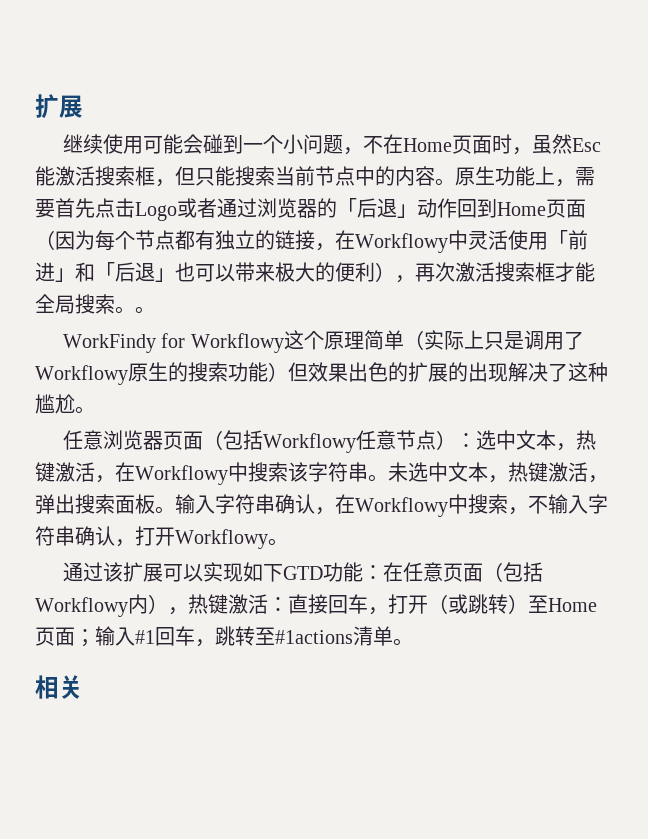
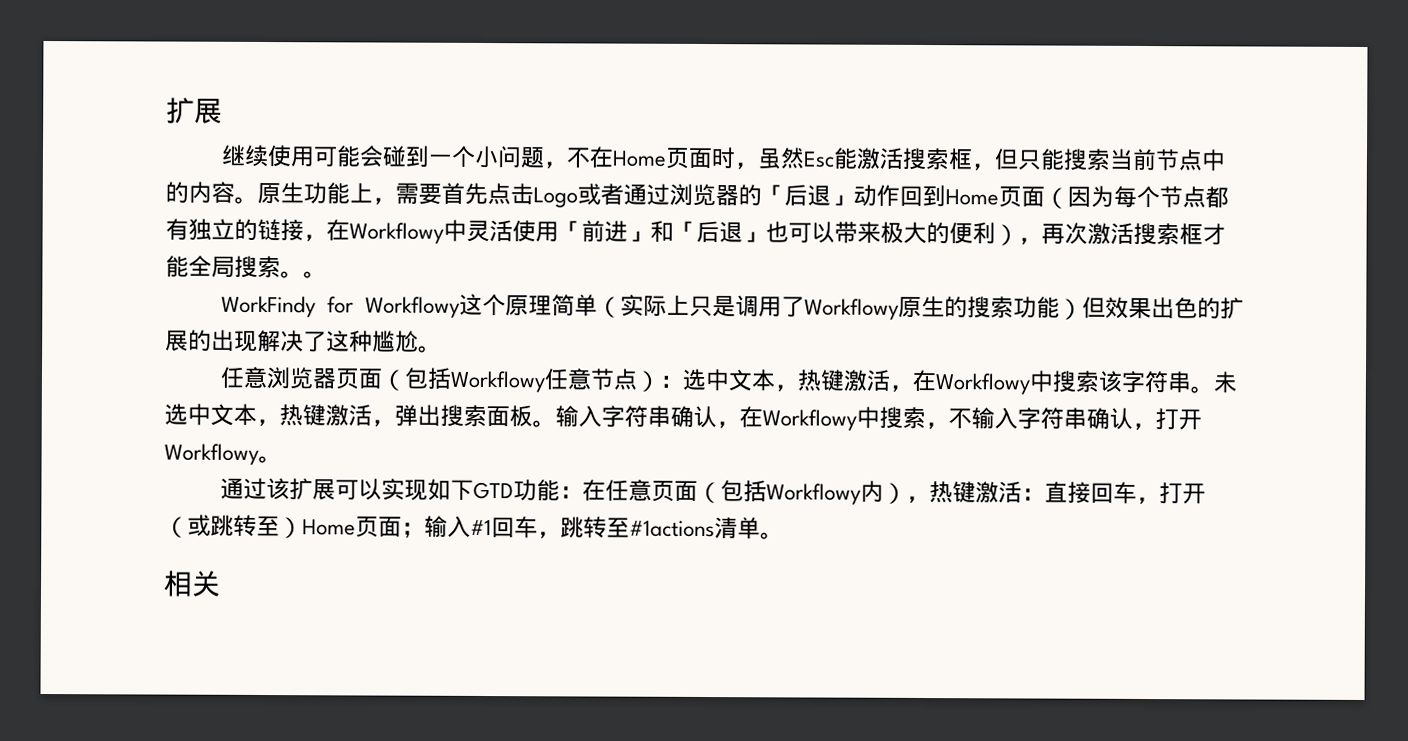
- 通过该扩展可以实现如下GTD功能：在任意页面（包括Workflowy内），热键激活：直接回车，打开（或跳转）至Home页面；输入#1回车，跳转至#1actions清单。
+ 通过该扩展可以实现如下GTD功能：在任意页面（包括Workflowy内），热键激活：直接回车，打开（或跳转至）Home页面；输入#1回车，跳转至#1actions清单。

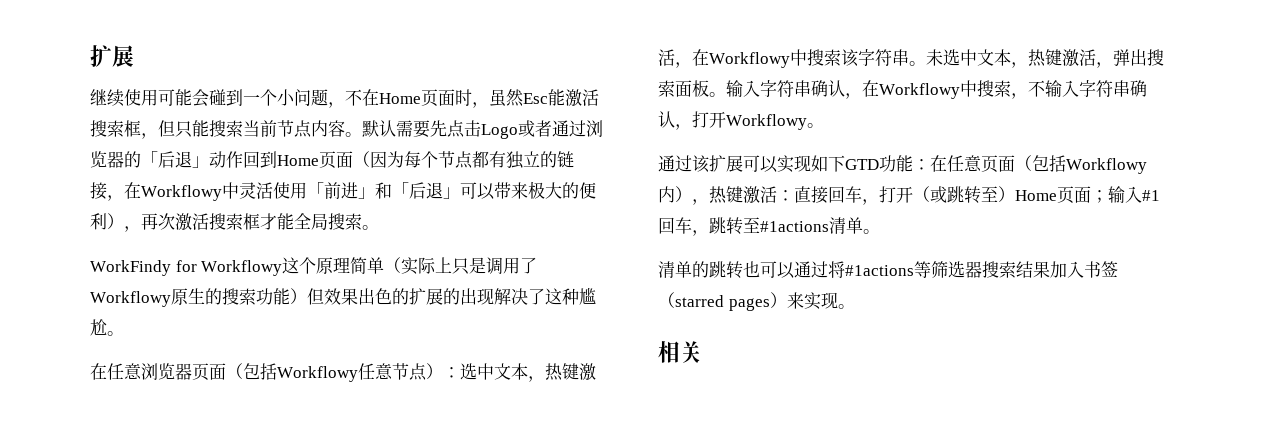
- 继续使用可能会碰到一个小问题，不在Home页面时，虽然Esc能激活搜索框，但只能搜索当前节点中的内容。原生功能上，需要首先点击Logo或者通过浏览器的「后退」动作回到Home页面（因为每个节点都有独立的链接，在Workflowy中灵活使用「前进」和「后退」也可以带来极大的便利），再次激活搜索框才能全局搜索。。
+ 继续使用可能会碰到一个小问题，不在Home页面时，虽然Esc能激活搜索框，但只能搜索当前节点内容。默认需要先点击Logo或者通过浏览器的「后退」动作回到Home页面（因为每个节点都有独立的链接，在Workflowy中灵活使用「前进」和「后退」可以带来极大的便利），再次激活搜索框才能全局搜索。
- 任意浏览器页面（包括Workflowy任意节点）：选中文本，热键激活，在Workflowy中搜索该字符串。
+ 在任意浏览器页面（包括Workflowy任意节点）：选中文本，热键激活，在Workflowy中搜索该字符串。
+ 清单的跳转也可以通过将#1actions等筛选器搜索结果加入书签（starred pages）来实现。

